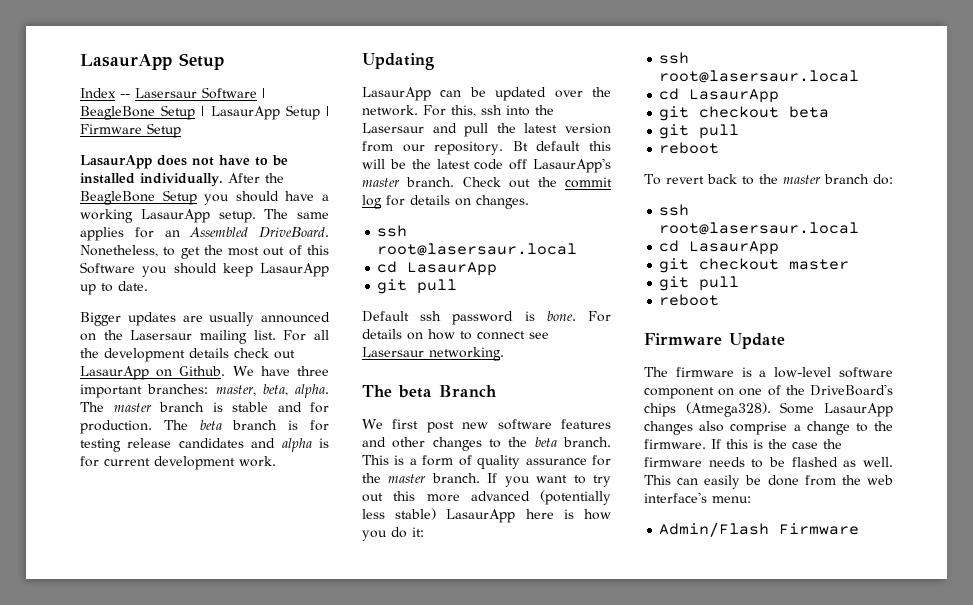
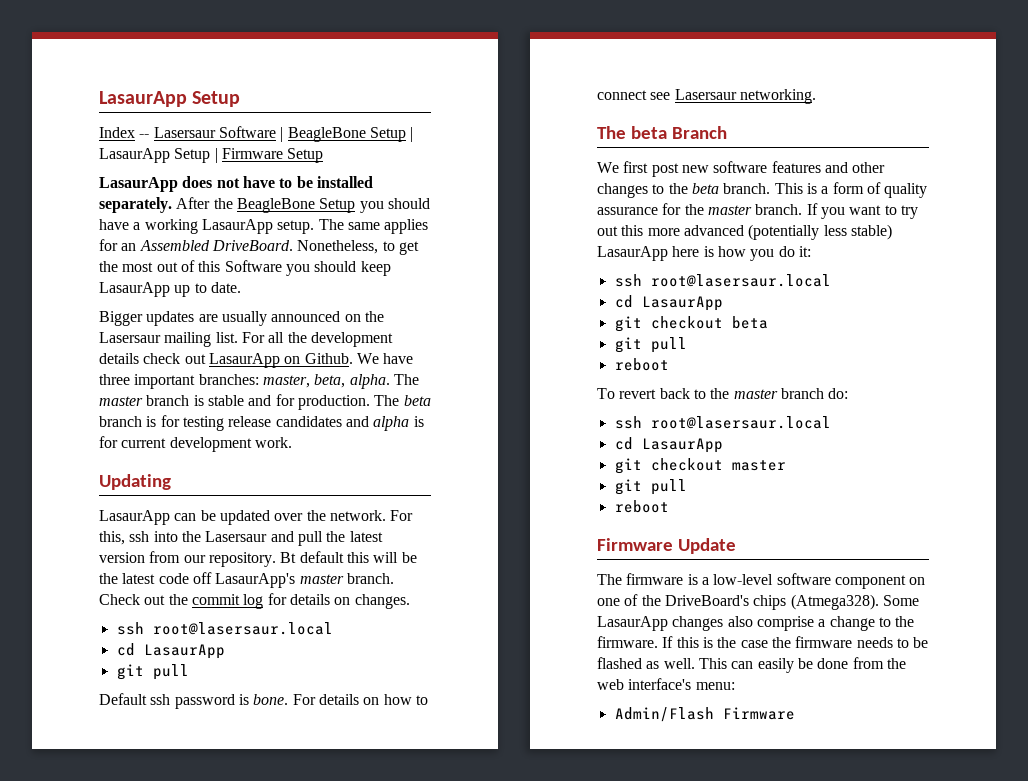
- LasaurApp does not have to be installed individually.
+ LasaurApp does not have to be installed separately.

